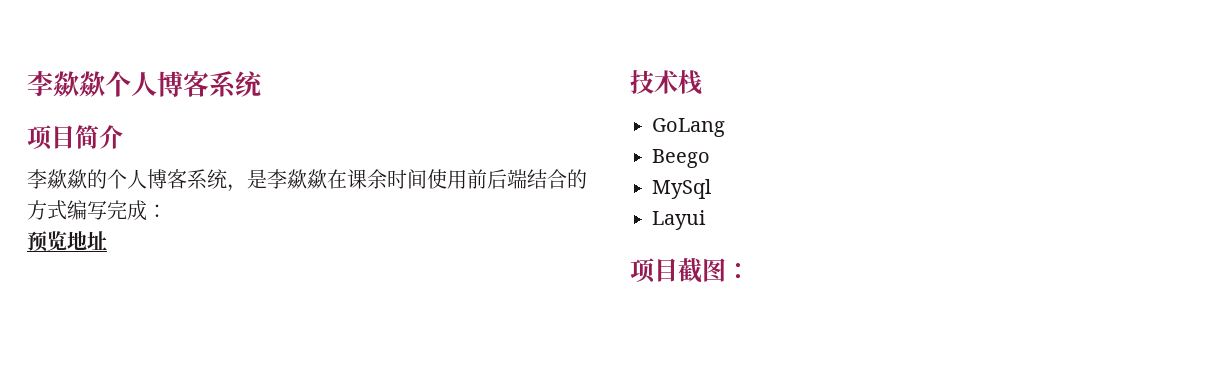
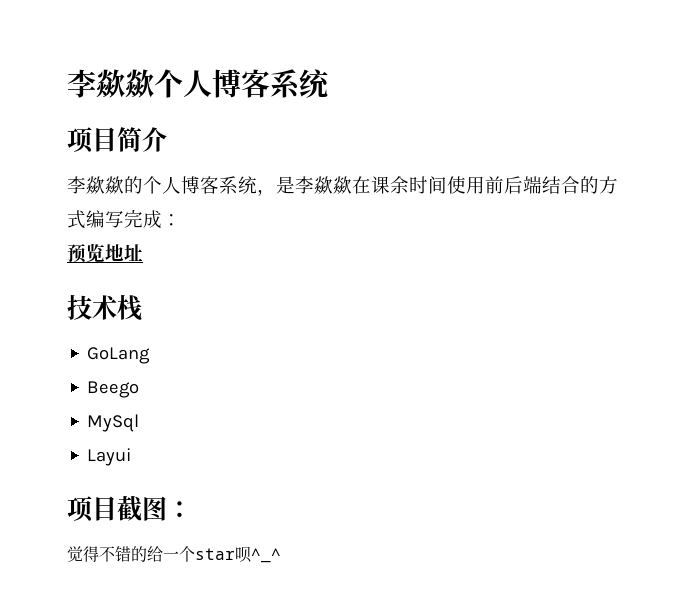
+ 觉得不错的给一个star呗^_^

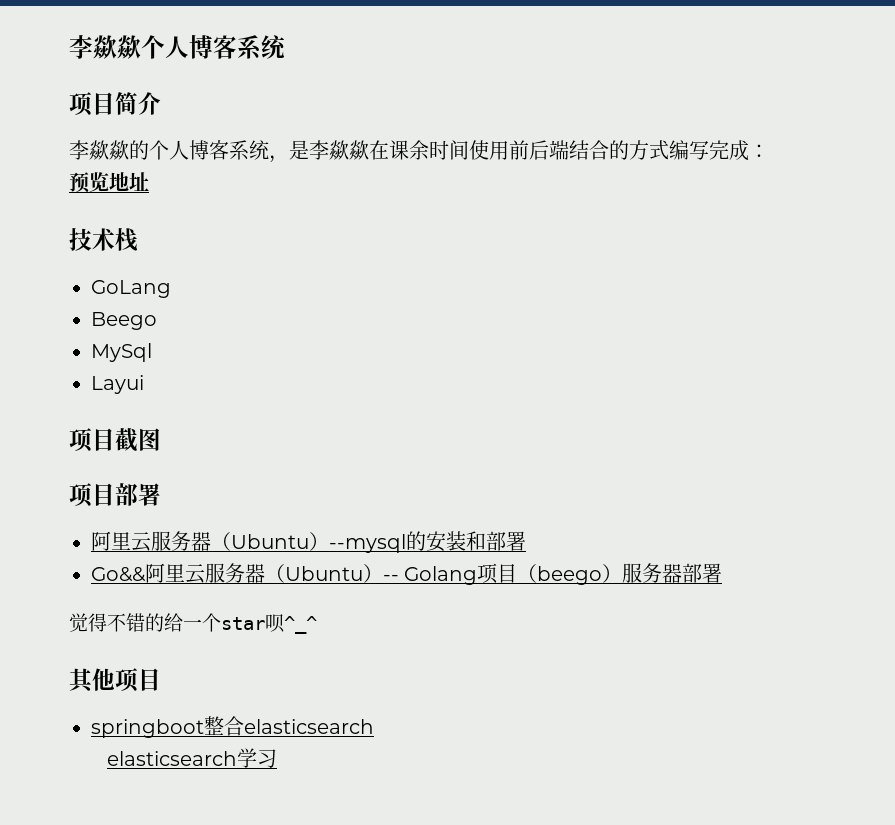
- 项目截图：
+ 项目截图
+ 项目部署
+ 阿里云服务器（Ubuntu）--mysql的安装和部署
+ Go&&阿里云服务器（Ubuntu）-- Golang项目（beego）服务器部署
+ 其他项目
+ springboot整合elasticsearch
+ elasticsearch学习

